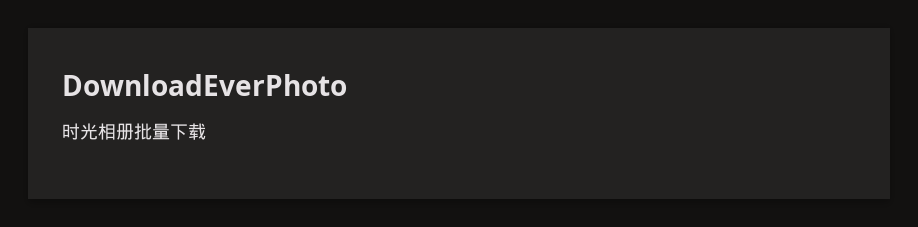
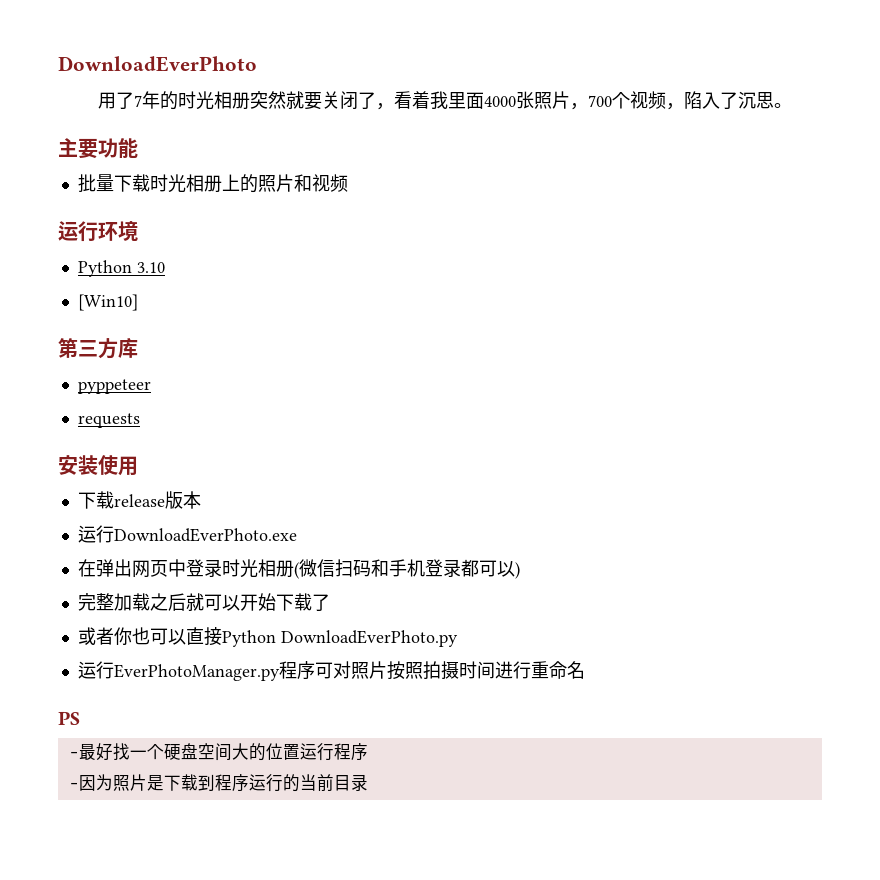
- 时光相册批量下载
+ 用了7年的时光相册突然就要关闭了，看着我里面4000张照片，700个视频，陷入了沉思。
+ 主要功能
+ 批量下载时光相册上的照片和视频
+ 运行环境
+ Python 3.10
+ [Win10]
+ 第三方库
+ pyppeteer
+ requests
+ 安装使用
+ 下载release版本
+ 运行DownloadEverPhoto.exe
+ 在弹出网页中登录时光相册(微信扫码和手机登录都可以)
+ 完整加载之后就可以开始下载了
+ 或者你也可以直接Python DownloadEverPhoto.py
+ 运行EverPhotoManager.py程序可对照片按照拍摄时间进行重命名
+ PS
+ -最好找一个硬盘空间大的位置运行程序
+ -因为照片是下载到程序运行的当前目录

